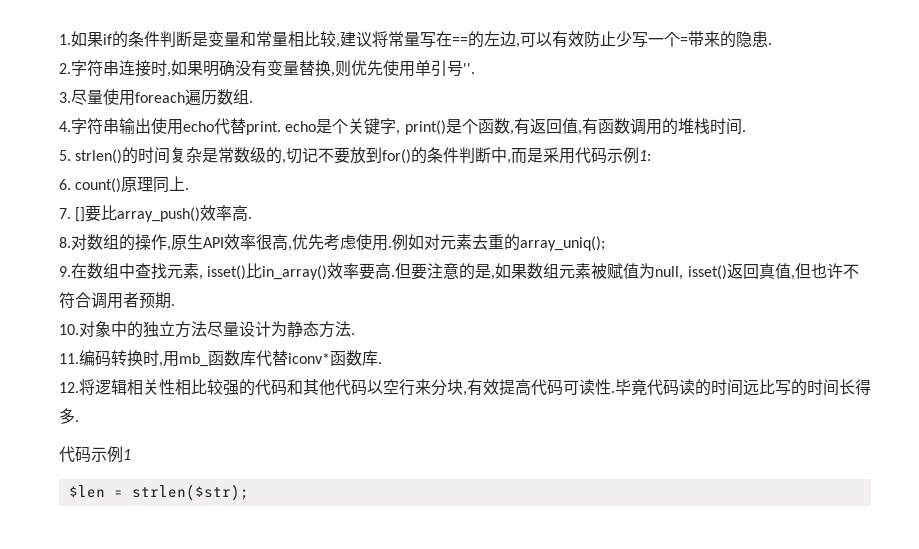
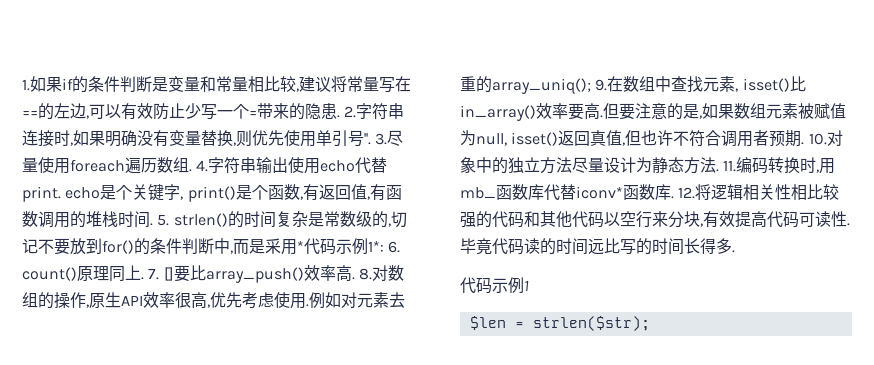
- 1.如果if的条件判断是变量和常量相比较,建议将常量写在==的左边,可以有效防止少写一个=带来的隐患.
- 2.字符串连接时,如果明确没有变量替换,则优先使用单引号''.
- 3.尽量使用foreach遍历数组.
- 4.字符串输出使用echo代替print. echo是个关键字, print()是个函数,有返回值,有函数调用的堆栈时间.
- 5. strlen()的时间复杂是常数级的,切记不要放到for()的条件判断中,而是采用代码示例1:
- 6. count()原理同上.
- 7. []要比array_push()效率高.
- 8.对数组的操作,原生API效率很高,优先考虑使用.
+ 1.如果if的条件判断是变量和常量相比较,建议将常量写在==的左边,可以有效防止少写一个=带来的隐患. 2.字符串连接时,如果明确没有变量替换,则优先使用单引号''. 3.尽量使用foreach遍历数组. 4.字符串输出使用echo代替print. echo是个关键字, print()是个函数,有返回值,有函数调用的堆栈时间. 5. strlen()的时间复杂是常数级的,切记不要放到for()的条件判断中,而是采用*代码示例1*: 6. count()原理同上. 7. []要比array_push()效率高. 8.对数组的操作,原生API效率很高,优先考虑使用.
- 例如对元素去重的array_uniq();
- 9.在数组中查找元素, isset()比in_array()效率要高.
+ 例如对元素去重的array_uniq(); 9.在数组中查找元素, isset()比in_array()效率要高.
- 但要注意的是,如果数组元素被赋值为null, isset()返回真值,但也许不符合调用者预期.
- 10.对象中的独立方法尽量设计为静态方法.
- 11.编码转换时,用mb_函数库代替iconv*函数库.
- 12.将逻辑相关性相比较强的代码和其他代码以空行来分块,有效提高代码可读性.
+ 但要注意的是,如果数组元素被赋值为null, isset()返回真值,但也许不符合调用者预期. 10.对象中的独立方法尽量设计为静态方法. 11.编码转换时,用mb_函数库代替iconv*函数库. 12.将逻辑相关性相比较强的代码和其他代码以空行来分块,有效提高代码可读性.

